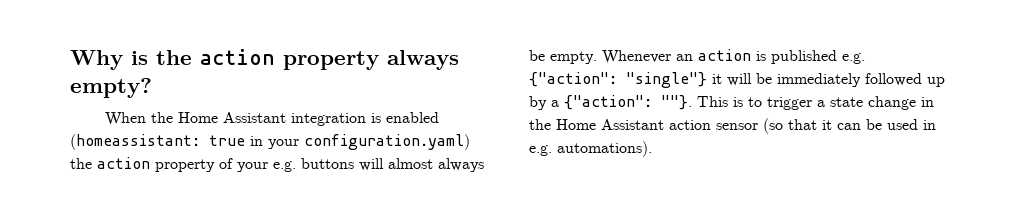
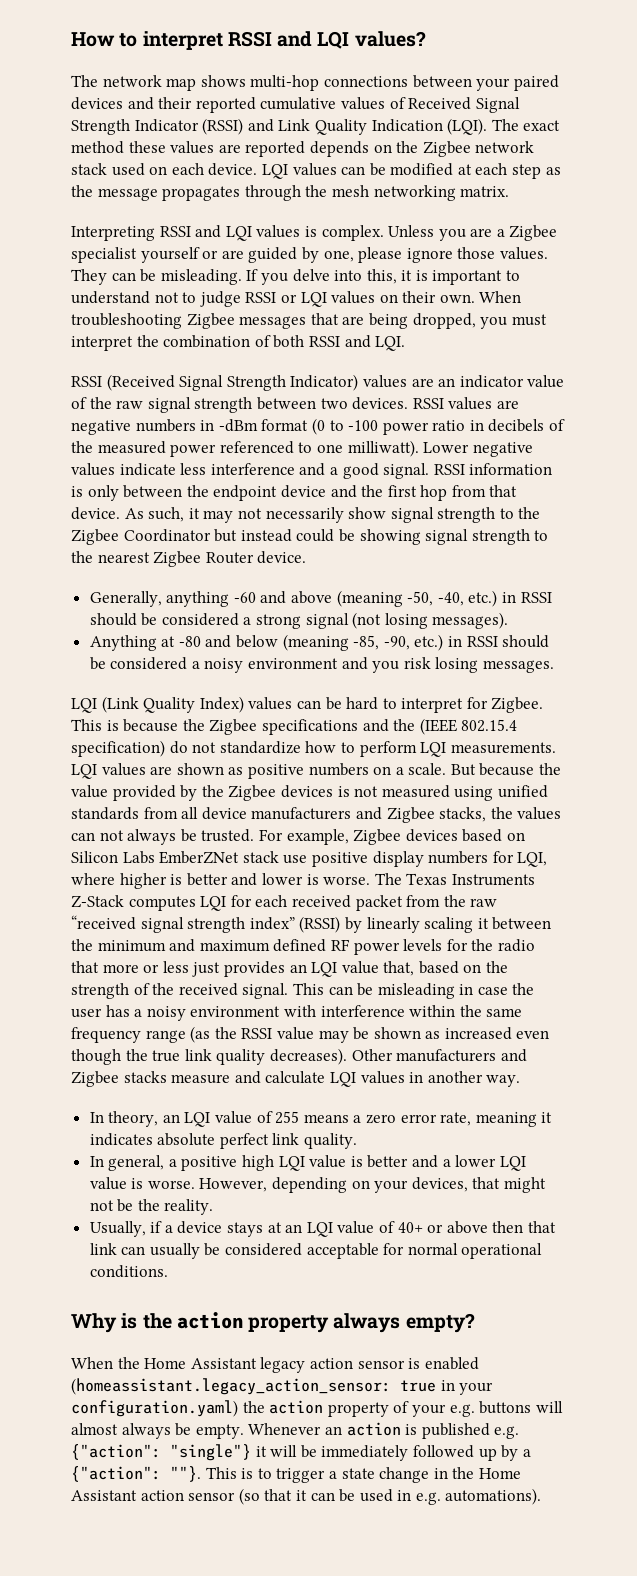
+ How to interpret RSSI and LQI values?
+ The network map shows multi-hop connections between your paired devices and their reported cumulative values of Received Signal Strength Indicator (RSSI) and Link Quality Indication (LQI). The exact method these values are reported depends on the Zigbee network stack used on each device. LQI values can be modified at each step as the message propagates through the mesh networking matrix.
+ Interpreting RSSI and LQI values is complex. Unless you are a Zigbee specialist yourself or are guided by one, please ignore those values. They can be misleading. If you delve into this, it is important to understand not to judge RSSI or LQI values on their own. When troubleshooting Zigbee messages that are being dropped, you must interpret the combination of both RSSI and LQI.
+ RSSI (Received Signal Strength Indicator) values are an indicator value of the raw signal strength between two devices. RSSI values are negative numbers in -dBm format (0 to -100 power ratio in decibels of the measured power referenced to one milliwatt). Lower negative values indicate less interference and a good signal. RSSI information is only between the endpoint device and the first hop from that device. As such, it may not necessarily show signal strength to the Zigbee Coordinator but instead could be showing signal strength to the nearest Zigbee Router device.
+ Generally, anything -60 and above (meaning -50, -40, etc.) in RSSI should be considered a strong signal (not losing messages).
+ Anything at -80 and below (meaning -85, -90, etc.) in RSSI should be considered a noisy environment and you risk losing messages.
+ LQI (Link Quality Index) values can be hard to interpret for Zigbee. This is because the Zigbee specifications and the (IEEE 802.15.4 specification) do not standardize how to perform LQI measurements. LQI values are shown as positive numbers on a scale. But because the value provided by the Zigbee devices is not measured using unified standards from all device manufacturers and Zigbee stacks, the values can not always be trusted. For example, Zigbee devices based on Silicon Labs EmberZNet stack use positive display numbers for LQI, where higher is better and lower is worse. The Texas Instruments Z-Stack computes LQI for each received packet from the raw “received signal strength index” (RSSI) by linearly scaling it between the minimum and maximum defined RF power levels for the radio that more or less just provides an LQI value that, based on the strength of the received signal. This can be misleading in case the user has a noisy environment with interference within the same frequency range (as the RSSI value may be shown as increased even though the true link quality decreases). Other manufacturers and Zigbee stacks measure and calculate LQI values in another way.
+ In theory, an LQI value of 255 means a zero error rate, meaning it indicates absolute perfect link quality.
+ In general, a positive high LQI value is better and a lower LQI value is worse. However, depending on your devices, that might not be the reality.
+ Usually, if a device stays at an LQI value of 40+ or above then that link can usually be considered acceptable for normal operational conditions.
- When the Home Assistant integration is enabled (homeassistant: true in your configuration.yaml) the action property of your e.g. buttons will almost always be empty.
+ When the Home Assistant legacy action sensor is enabled (homeassistant.legacy_action_sensor: true in your configuration.yaml) the action property of your e.g. buttons will almost always be empty.

